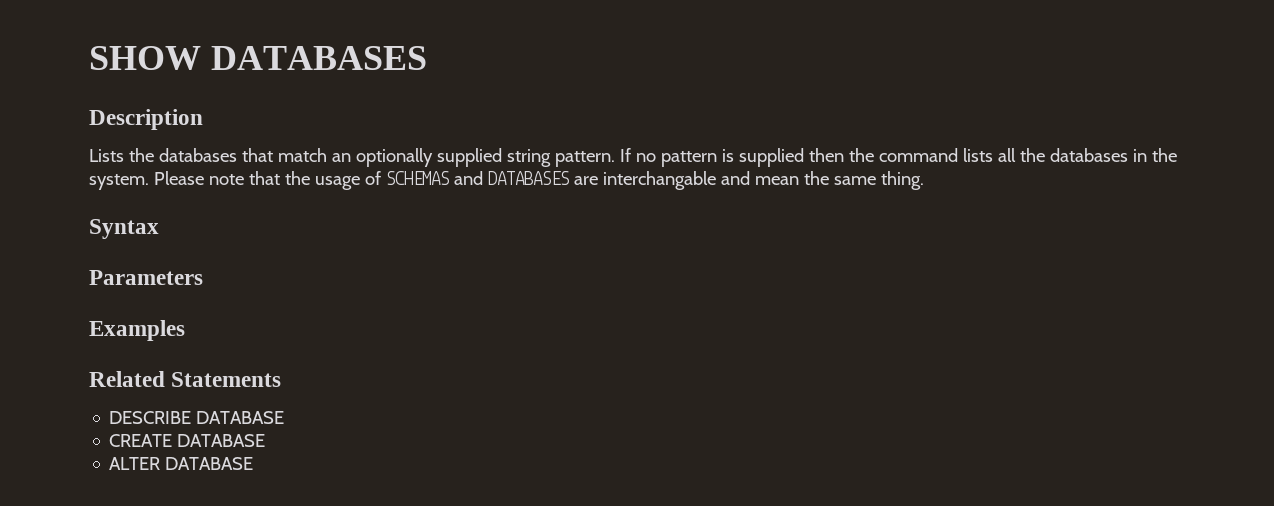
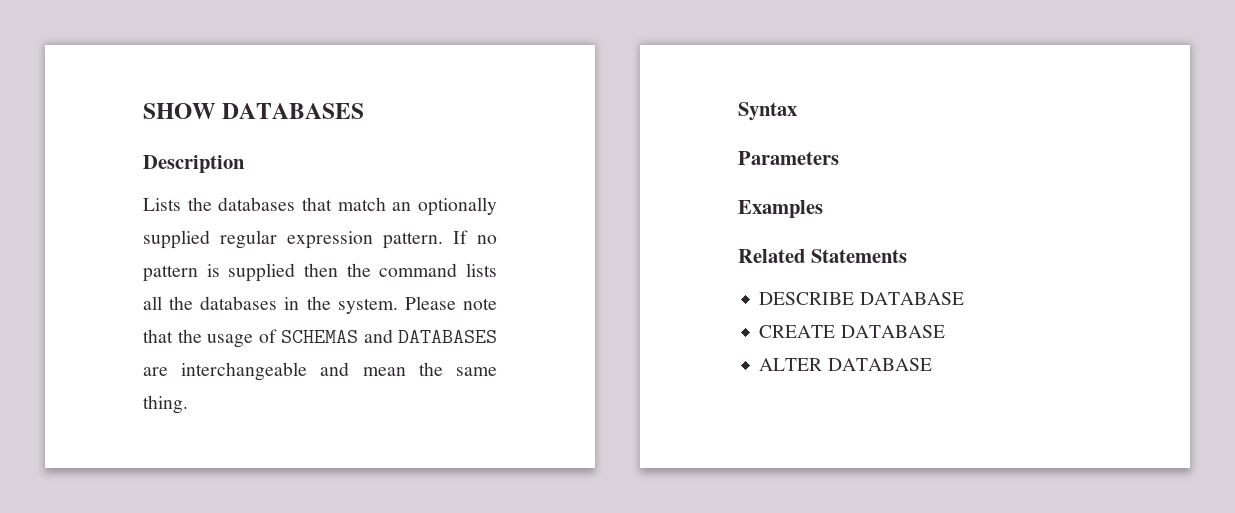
- Lists the databases that match an optionally supplied string pattern.
+ Lists the databases that match an optionally supplied regular expression pattern.
- Please note that the usage of SCHEMAS and DATABASES are interchangable and mean the same thing.
+ Please note that the usage of SCHEMAS and DATABASES are interchangeable and mean the same thing.

